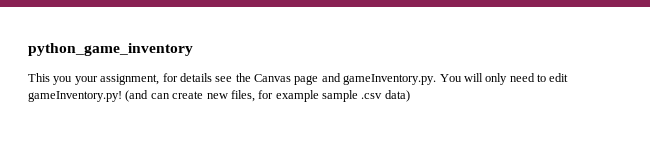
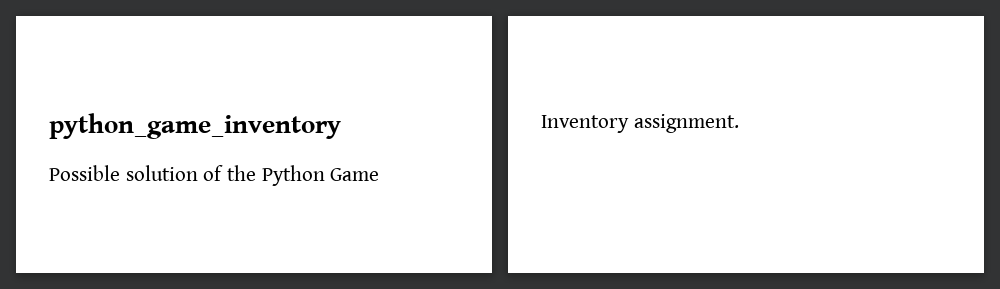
- This you your assignment, for details see the Canvas page and gameInventory.py. You will only need to edit gameInventory.py! (and can create new files, for example sample .csv data)
+ Possible solution of the Python Game Inventory assignment.

